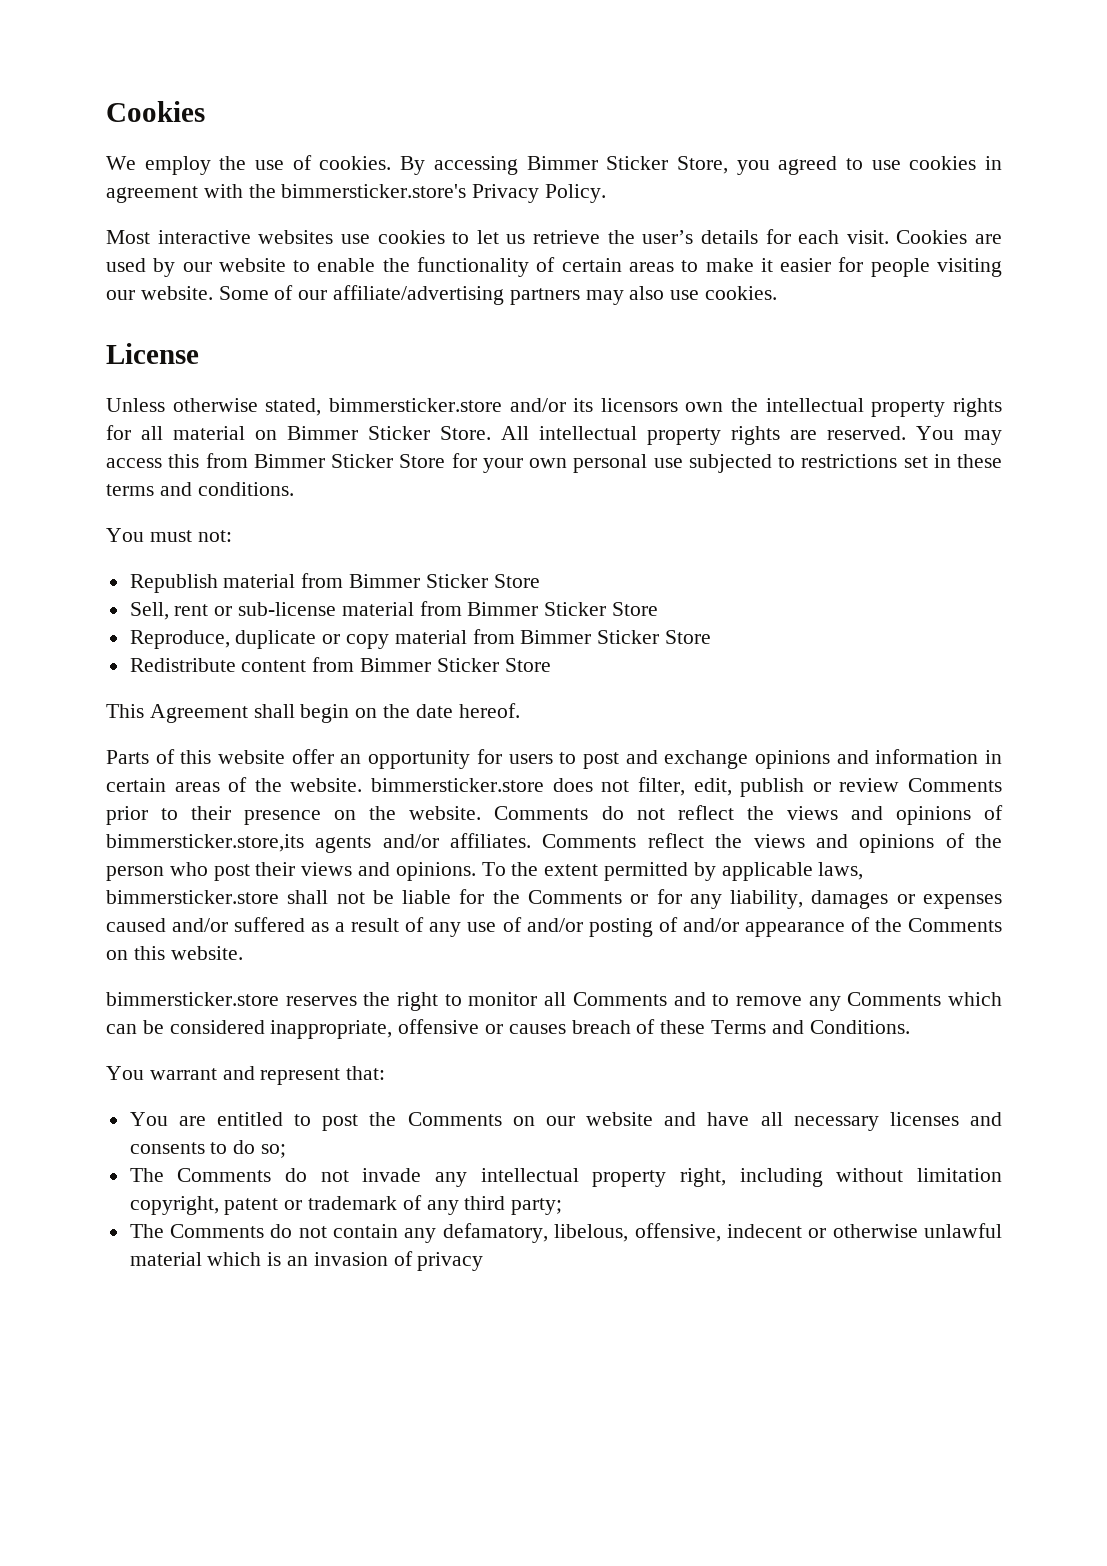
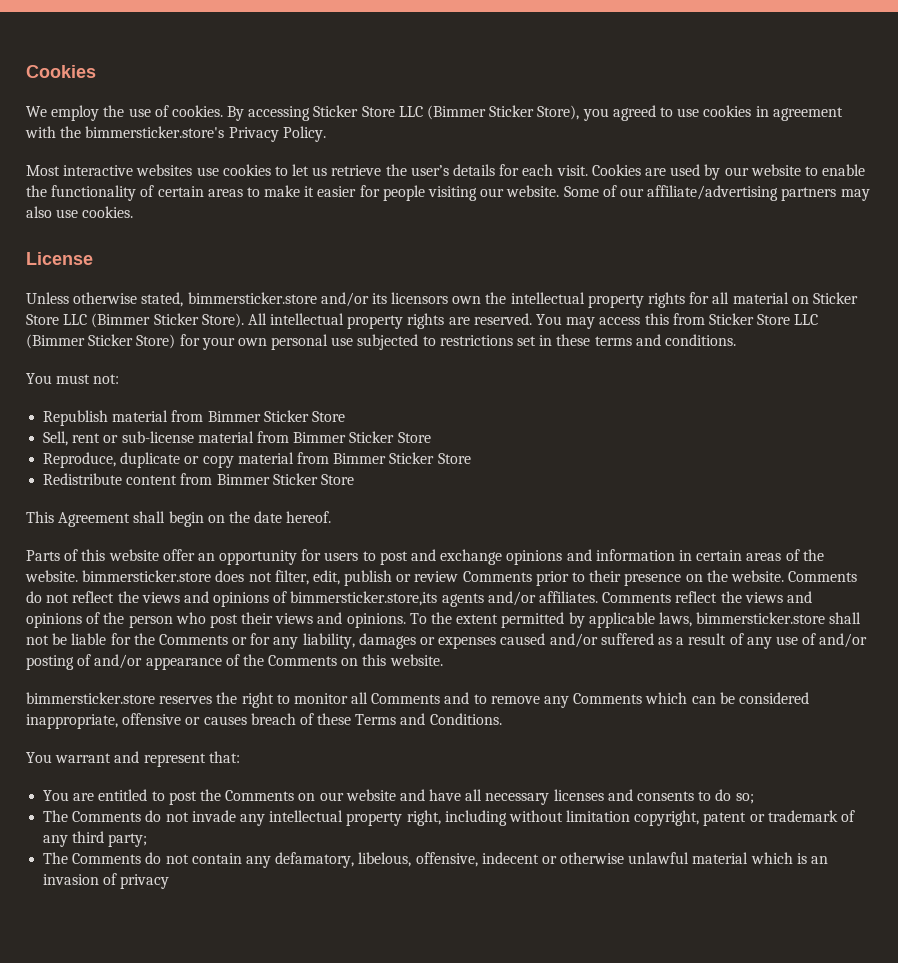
- By accessing Bimmer Sticker Store, you agreed to use cookies in agreement with the bimmersticker.store's Privacy Policy.
+ By accessing Sticker Store LLC (Bimmer Sticker Store), you agreed to use cookies in agreement with the bimmersticker.store's Privacy Policy.
- Unless otherwise stated, bimmersticker.store and/or its licensors own the intellectual property rights for all material on Bimmer Sticker Store.
+ Unless otherwise stated, bimmersticker.store and/or its licensors own the intellectual property rights for all material on Sticker Store LLC (Bimmer Sticker Store).
- You may access this from Bimmer Sticker Store for your own personal use subjected to restrictions set in these terms and conditions.
+ You may access this from Sticker Store LLC (Bimmer Sticker Store) for your own personal use subjected to restrictions set in these terms and conditions.

